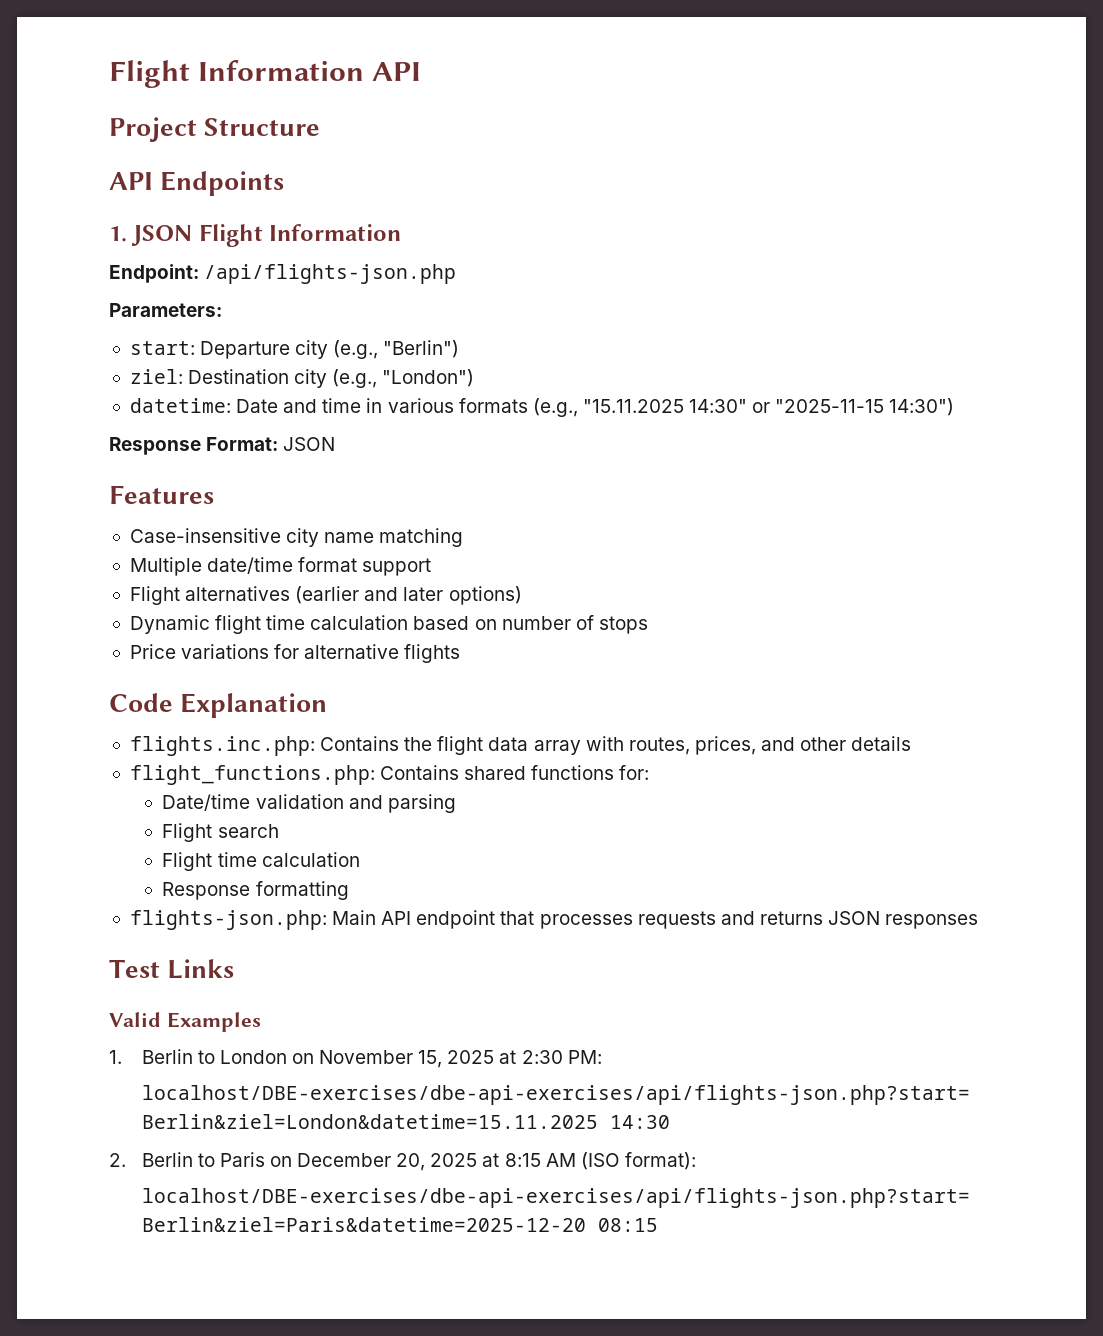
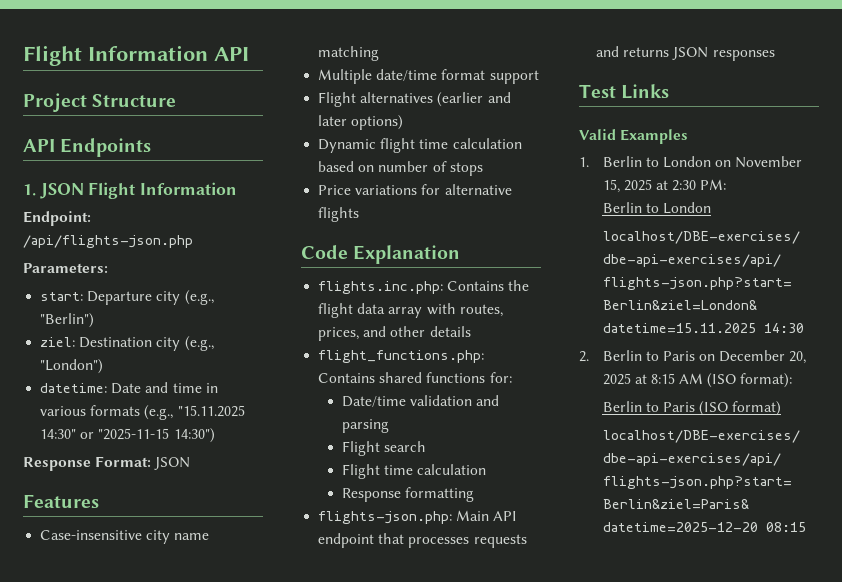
  1. Berlin to London on November 15, 2025 at 2:30 PM:
+ Berlin to London
+ Berlin to Paris (ISO format)

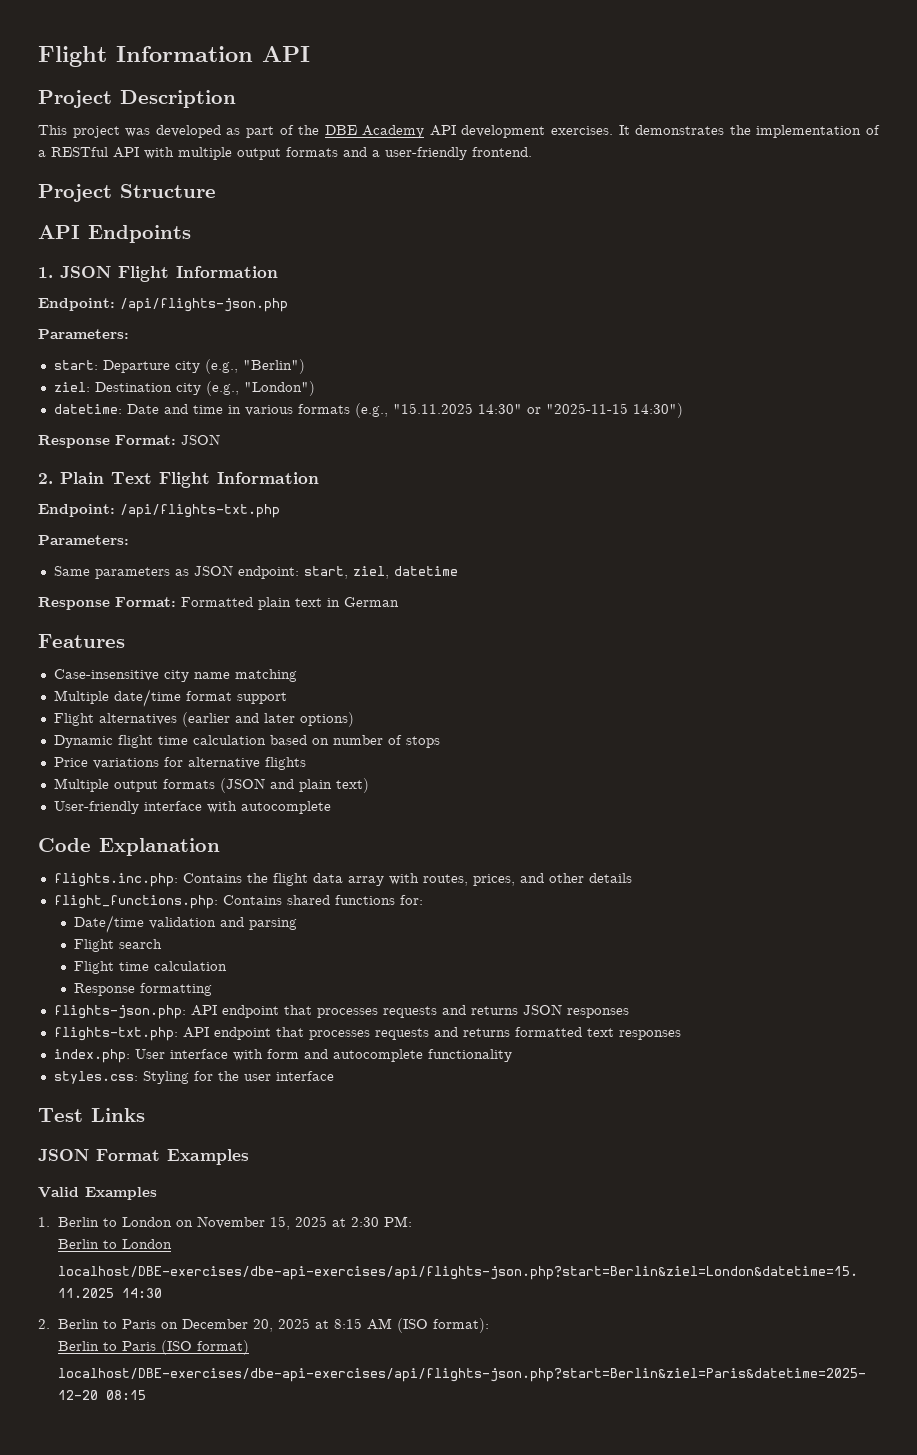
+ Project Description
+ This project was developed as part of the DBE Academy API development exercises. It demonstrates the implementation of a RESTful API with multiple output formats and a user-friendly frontend.
+ 2. Plain Text Flight Information
+ Endpoint: /api/flights-txt.php
+ Parameters:
+ Same parameters as JSON endpoint: start, ziel, datetime
+ Response Format: Formatted plain text in German
+ Multiple output formats (JSON and plain text)
+ User-friendly interface with autocomplete
- flights-json.php: Main API endpoint that processes requests and returns JSON responses
+ flights-json.php: API endpoint that processes requests and returns JSON responses
+ flights-txt.php: API endpoint that processes requests and returns formatted text responses
+ index.php: User interface with form and autocomplete functionality
+ styles.css: Styling for the user interface
+ JSON Format Examples

